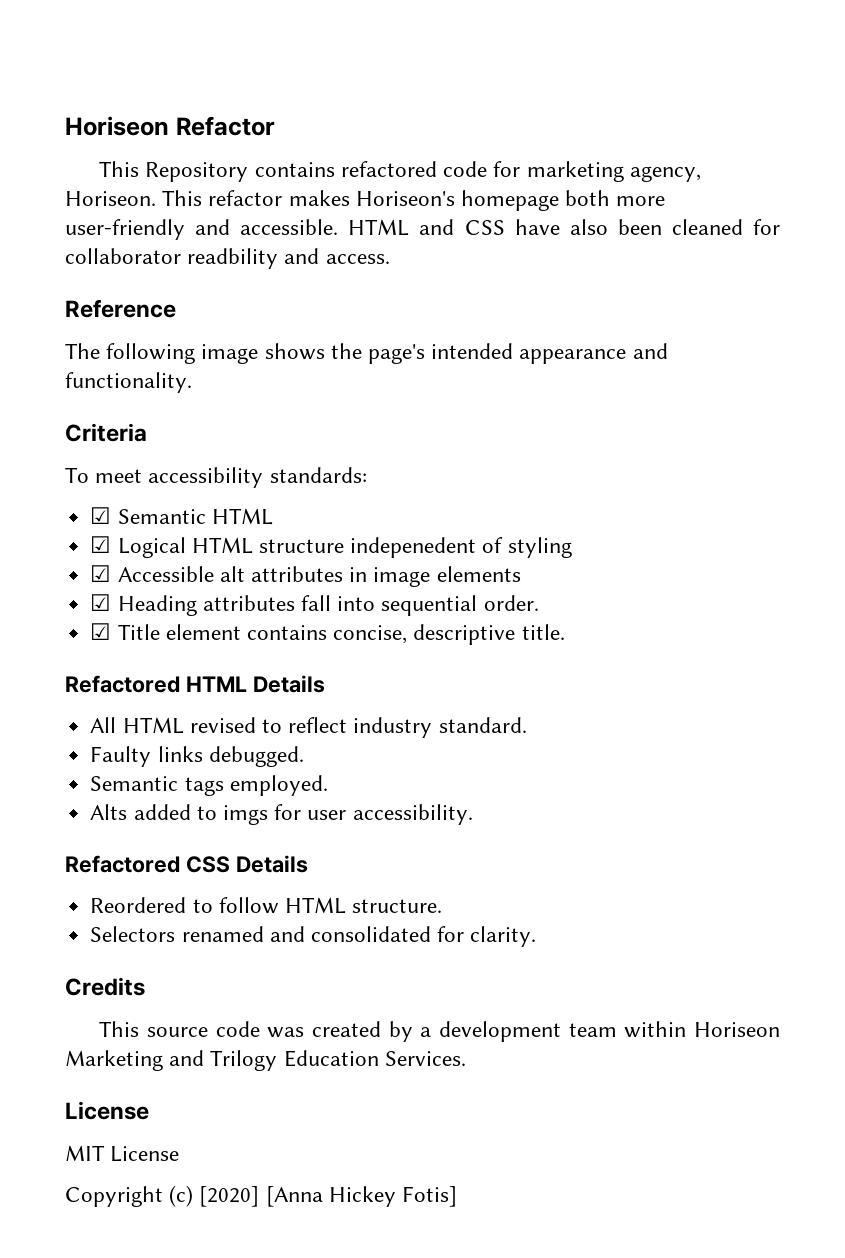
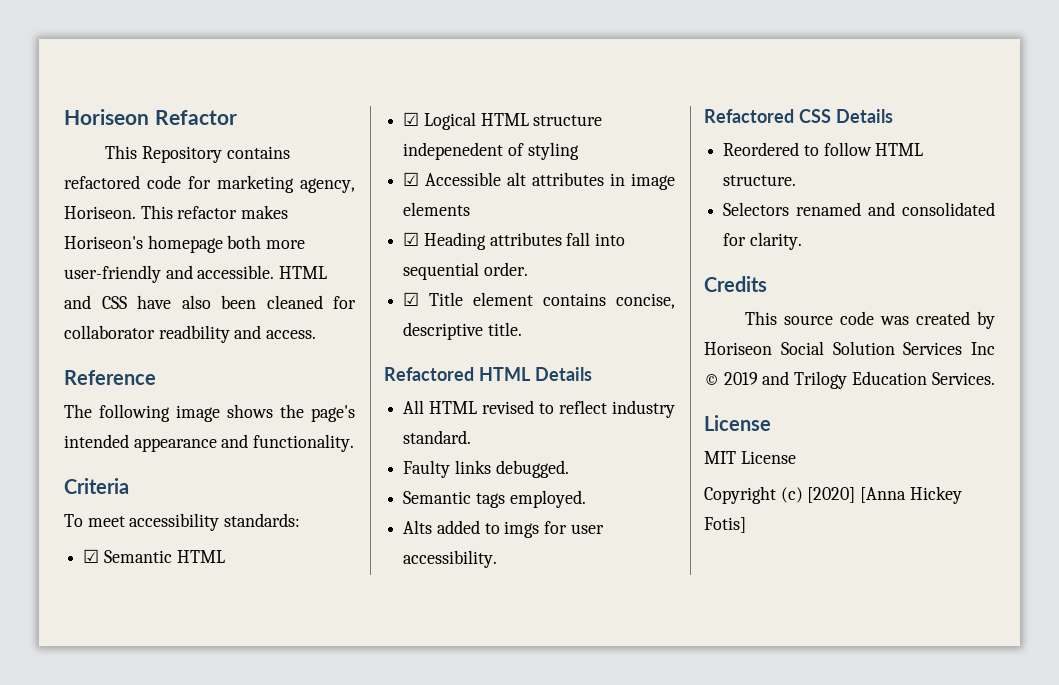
- This source code was created by a development team within Horiseon Marketing and Trilogy Education Services.
+ This source code was created by Horiseon Social Solution Services Inc © 2019 and Trilogy Education Services.

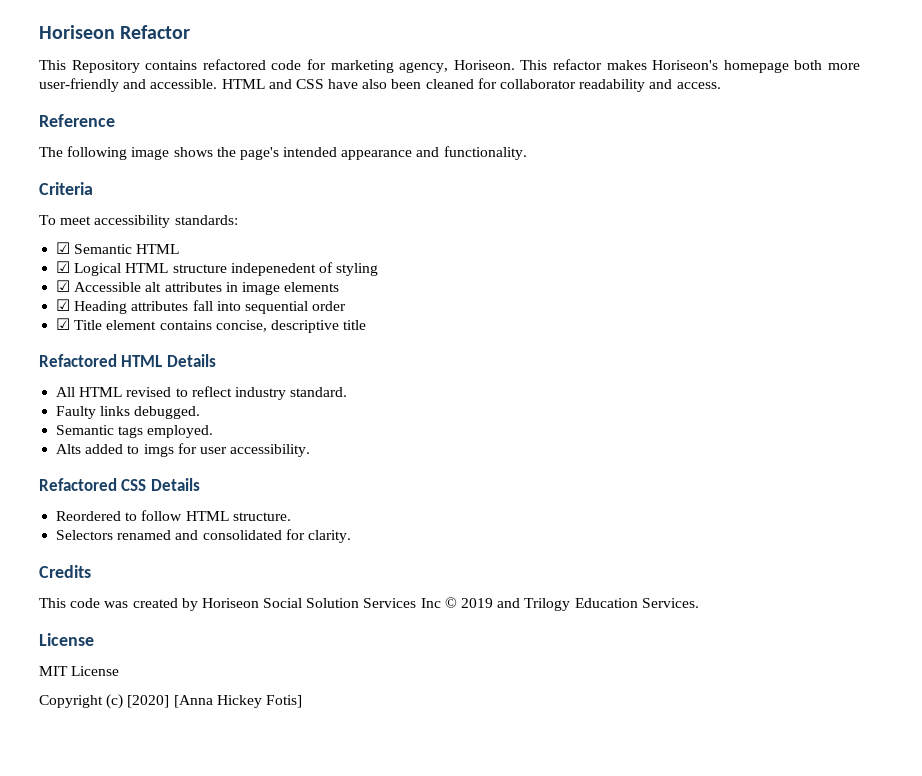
- HTML and CSS have also been cleaned for collaborator readbility and access.
+ HTML and CSS have also been cleaned for collaborator readability and access.
- ☑ Heading attributes fall into sequential order.
+ ☑ Heading attributes fall into sequential order
- ☑ Title element contains concise, descriptive title.
+ ☑ Title element contains concise, descriptive title
- This source code was created by Horiseon Social Solution Services Inc © 2019 and Trilogy Education Services.
+ This code was created by Horiseon Social Solution Services Inc © 2019 and Trilogy Education Services.

